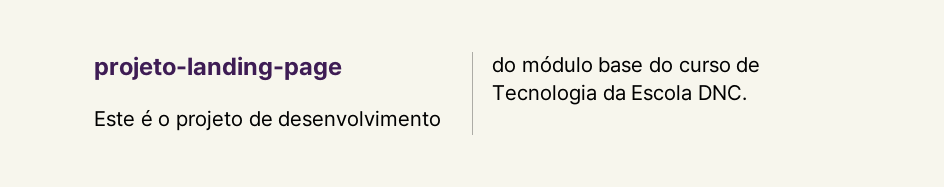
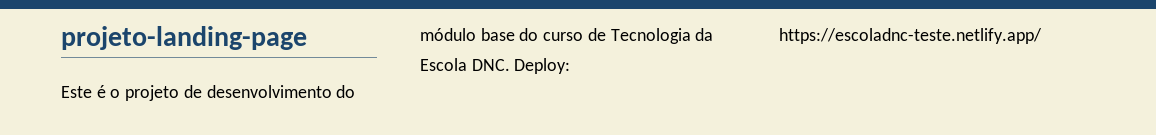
- Este é o projeto de desenvolvimento do módulo base do curso de Tecnologia da Escola DNC.
+ Este é o projeto de desenvolvimento do módulo base do curso de Tecnologia da Escola DNC. Deploy: https://escoladnc-teste.netlify.app/

